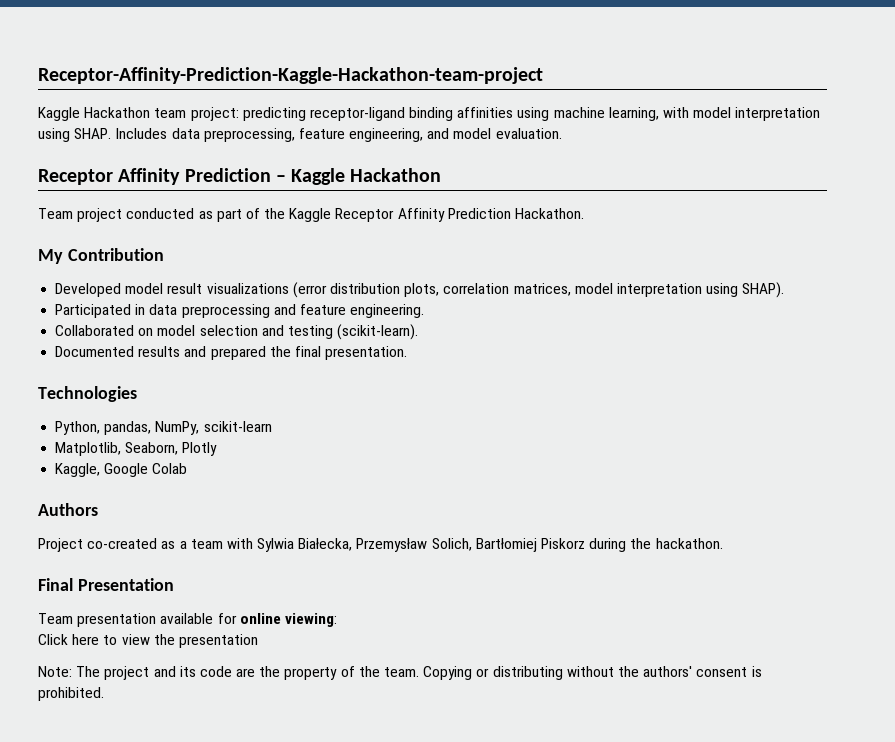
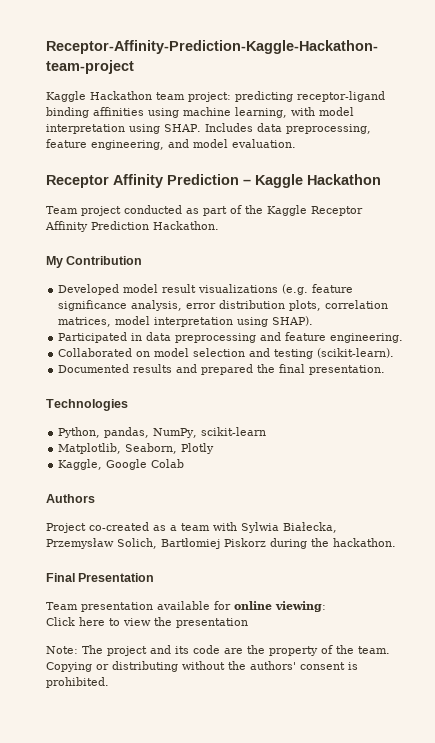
- Developed model result visualizations (error distribution plots, correlation matrices, model interpretation using SHAP).
+ Developed model result visualizations (e.g. feature significance analysis, error distribution plots, correlation matrices, model interpretation using SHAP).

